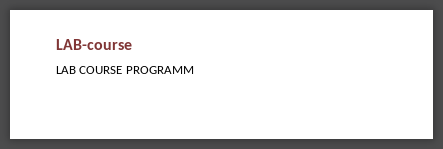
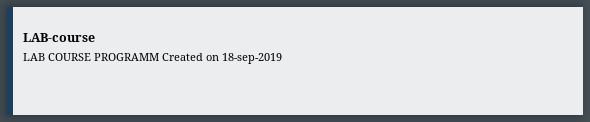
- LAB COURSE PROGRAMM
+ LAB COURSE PROGRAMM Created on 18-sep-2019

